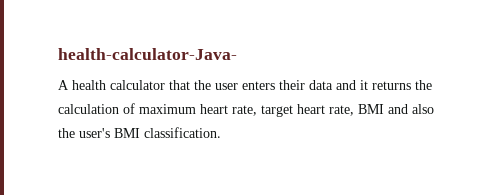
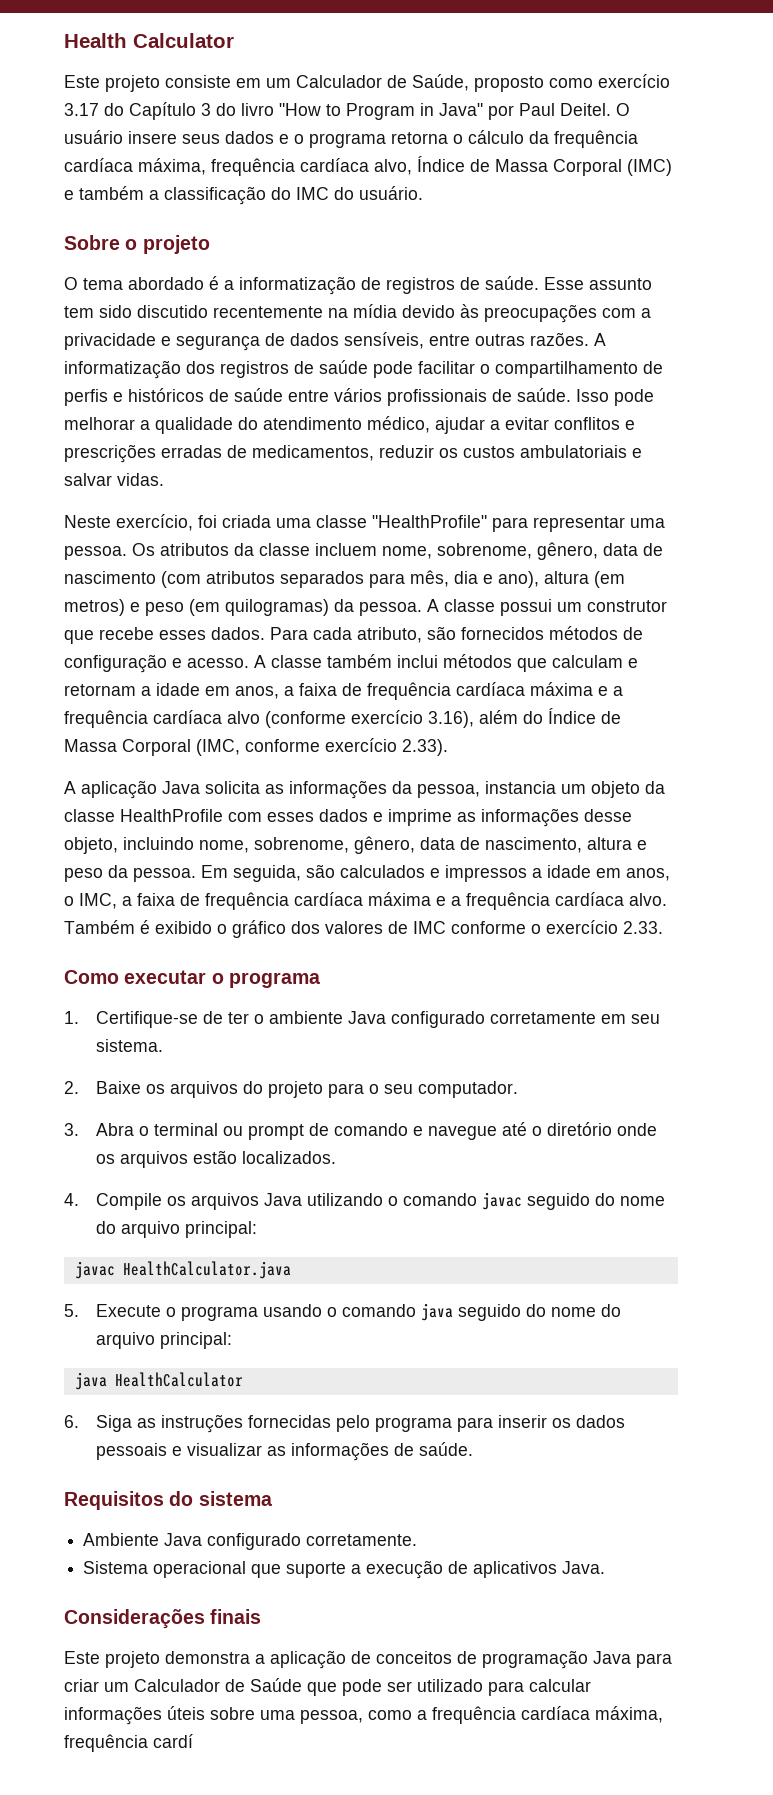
- health-calculator-Java-
- A health calculator that the user enters their data and it returns the calculation of maximum heart rate, target heart rate, BMI and also the user's BMI classification.
+ Health Calculator
+ Este projeto consiste em um Calculador de Saúde, proposto como exercício 3.17 do Capítulo 3 do livro "How to Program in Java" por Paul Deitel. O usuário insere seus dados e o programa retorna o cálculo da frequência cardíaca máxima, frequência cardíaca alvo, Índice de Massa Corporal (IMC) e também a classificação do IMC do usuário.
+ Sobre o projeto
+ O tema abordado é a informatização de registros de saúde. Esse assunto tem sido discutido recentemente na mídia devido às preocupações com a privacidade e segurança de dados sensíveis, entre outras razões. A informatização dos registros de saúde pode facilitar o compartilhamento de perfis e históricos de saúde entre vários profissionais de saúde. Isso pode melhorar a qualidade do atendimento médico, ajudar a evitar conflitos e prescrições erradas de medicamentos, reduzir os custos ambulatoriais e salvar vidas.
+ Neste exercício, foi criada uma classe "HealthProfile" para representar uma pessoa. Os atributos da classe incluem nome, sobrenome, gênero, data de nascimento (com atributos separados para mês, dia e ano), altura (em metros) e peso (em quilogramas) da pessoa. A classe possui um construtor que recebe esses dados. Para cada atributo, são fornecidos métodos de configuração e acesso. A classe também inclui métodos que calculam e retornam a idade em anos, a faixa de frequência cardíaca máxima e a frequência cardíaca alvo (conforme exercício 3.16), além do Índice de Massa Corporal (IMC, conforme exercício 2.33).
+ A aplicação Java solicita as informações da pessoa, instancia um objeto da classe HealthProfile com esses dados e imprime as informações desse objeto, incluindo nome, sobrenome, gênero, data de nascimento, altura e peso da pessoa. Em seguida, são calculados e impressos a idade em anos, o IMC, a faixa de frequência cardíaca máxima e a frequência cardíaca alvo. Também é exibido o gráfico dos valores de IMC conforme o exercício 2.33.
+ Como executar o programa
+ 1. Certifique-se de ter o ambiente Java configurado corretamente em seu sistema.
+ 2. Baixe os arquivos do projeto para o seu computador.
+ 3. Abra o terminal ou prompt de comando e navegue até o diretório onde os arquivos estão localizados.
+ 4. Compile os arquivos Java utilizando o comando javac seguido do nome do arquivo principal:
+ javac HealthCalculator.java
+ 5. Execute o programa usando o comando java seguido do nome do arquivo principal:
+ java HealthCalculator
+ 6. Siga as instruções fornecidas pelo programa para inserir os dados pessoais e visualizar as informações de saúde.
+ Requisitos do sistema
+ Ambiente Java configurado corretamente.
+ Sistema operacional que suporte a execução de aplicativos Java.
+ Considerações finais
+ Este projeto demonstra a aplicação de conceitos de programação Java para criar um Calculador de Saúde que pode ser utilizado para calcular informações úteis sobre uma pessoa, como a frequência cardíaca máxima, frequência cardí

